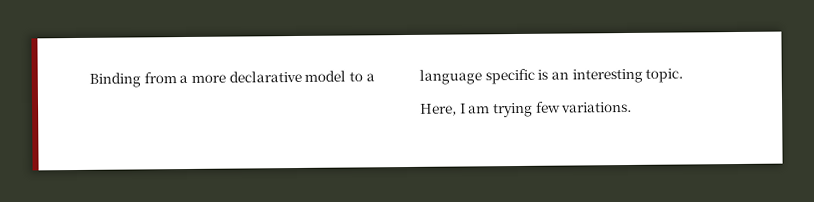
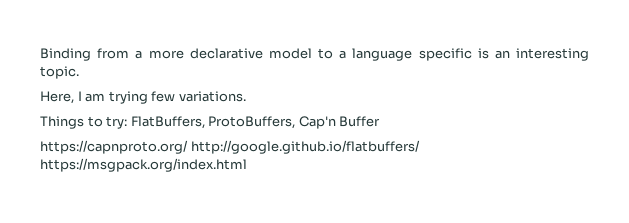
+ Things to try: FlatBuffers, ProtoBuffers, Cap'n Buffer
+ https://capnproto.org/ http://google.github.io/flatbuffers/ https://msgpack.org/index.html

